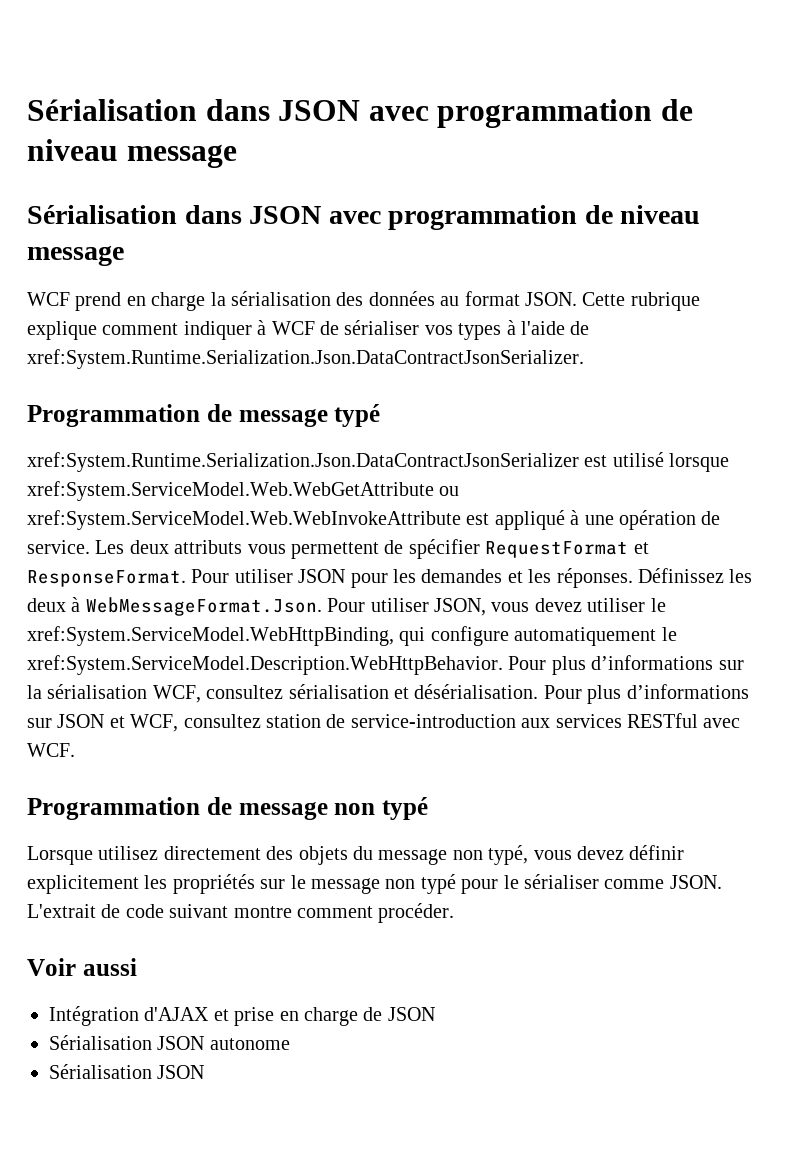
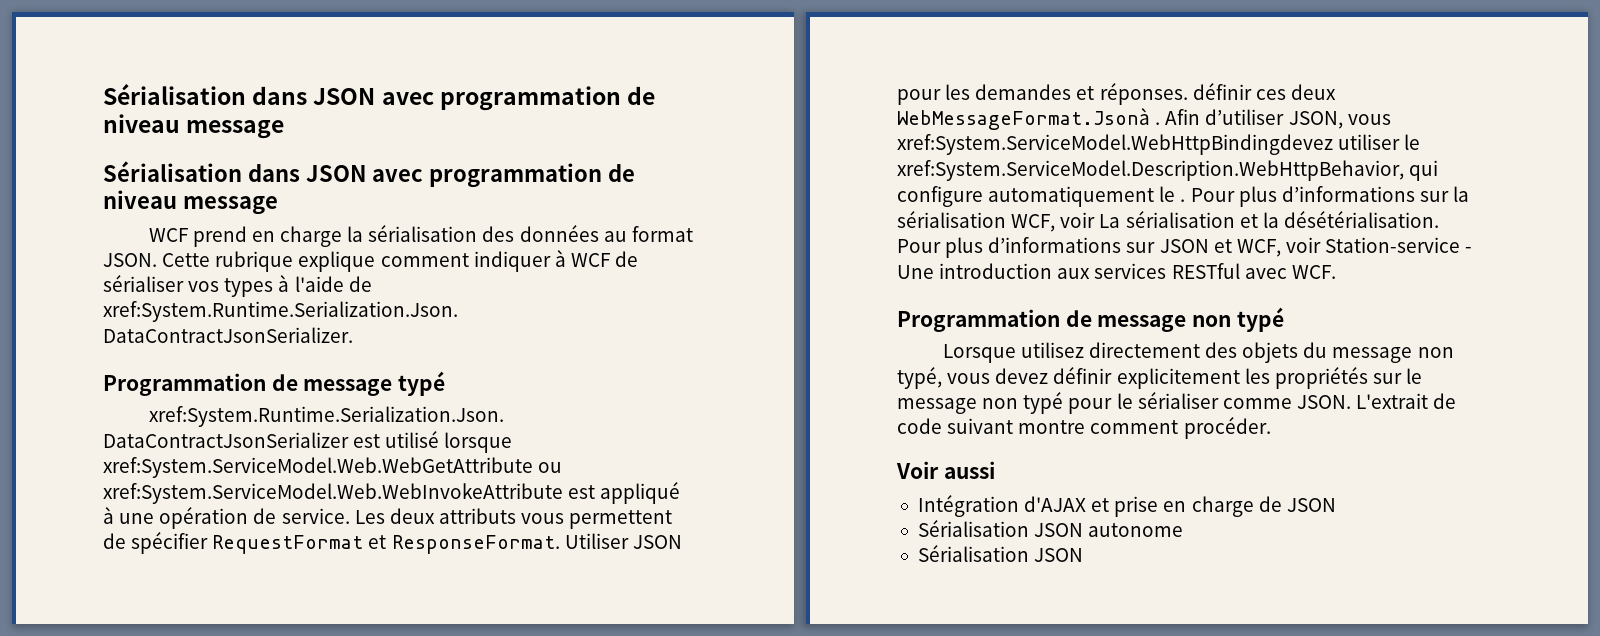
- Pour utiliser JSON pour les demandes et les réponses. Définissez les deux à WebMessageFormat.Json. Pour utiliser JSON, vous devez utiliser le xref:System.ServiceModel.WebHttpBinding, qui configure automatiquement le xref:System.ServiceModel.Description.WebHttpBehavior. Pour plus d’informations sur la sérialisation WCF, consultez sérialisation et désérialisation.
+ Utiliser JSON pour les demandes et réponses. définir ces deux WebMessageFormat.Jsonà . Afin d’utiliser JSON, vous xref:System.ServiceModel.WebHttpBindingdevez utiliser le xref:System.ServiceModel.Description.WebHttpBehavior, qui configure automatiquement le . Pour plus d’informations sur la sérialisation WCF, voir La sérialisation et la désétérialisation.
- Pour plus d’informations sur JSON et WCF, consultez station de service-introduction aux services RESTful avec WCF.
+ Pour plus d’informations sur JSON et WCF, voir Station-service - Une introduction aux services RESTful avec WCF.

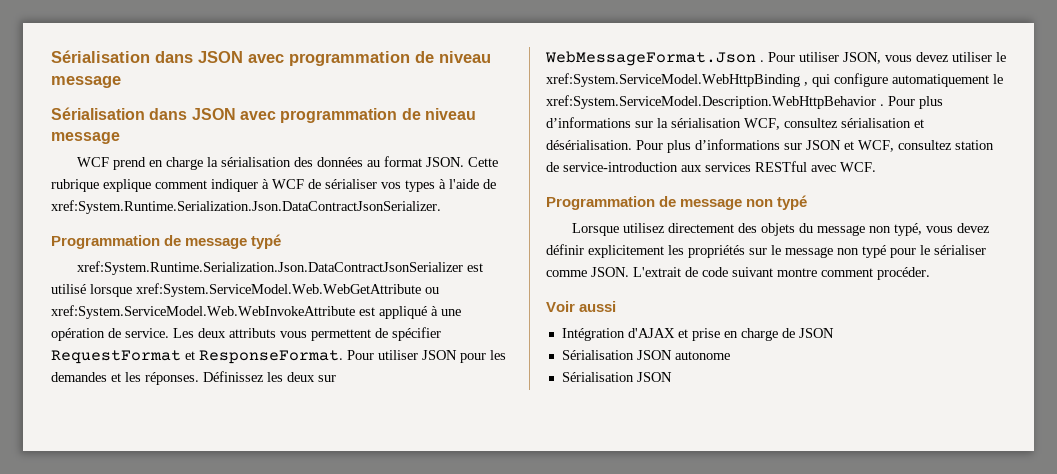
- Utiliser JSON pour les demandes et réponses. définir ces deux WebMessageFormat.Jsonà . Afin d’utiliser JSON, vous xref:System.ServiceModel.WebHttpBindingdevez utiliser le xref:System.ServiceModel.Description.WebHttpBehavior, qui configure automatiquement le .
+ Pour utiliser JSON pour les demandes et les réponses. Définissez les deux sur WebMessageFormat.Json . Pour utiliser JSON, vous devez utiliser le xref:System.ServiceModel.WebHttpBinding , qui configure automatiquement le xref:System.ServiceModel.Description.WebHttpBehavior .
- Pour plus d’informations sur la sérialisation WCF, voir La sérialisation et la désétérialisation.
+ Pour plus d’informations sur la sérialisation WCF, consultez sérialisation et désérialisation.
- Pour plus d’informations sur JSON et WCF, voir Station-service - Une introduction aux services RESTful avec WCF.
+ Pour plus d’informations sur JSON et WCF, consultez station de service-introduction aux services RESTful avec WCF.

